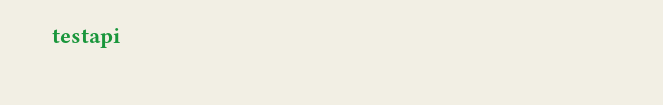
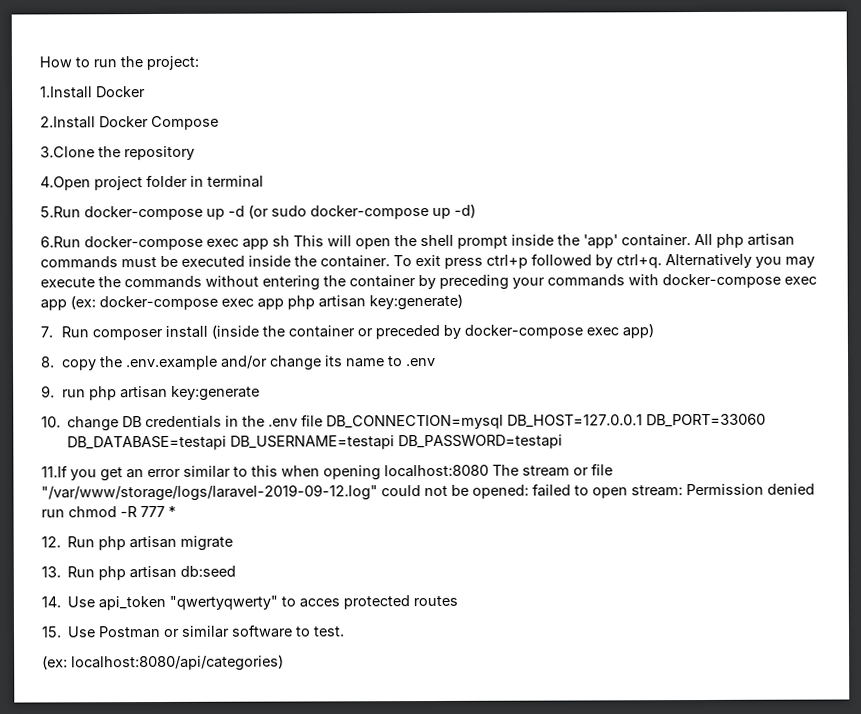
- testapi
+ How to run the project:
+ 1.Install Docker
+ 2.Install Docker Compose
+ 3.Clone the repository
+ 4.Open project folder in terminal
+ 5.Run docker-compose up -d (or sudo docker-compose up -d)
+ 6.Run docker-compose exec app sh This will open the shell prompt inside the 'app' container. All php artisan commands must be executed inside the container. To exit press ctrl+p followed by ctrl+q. Alternatively you may execute the commands without entering the container by preceding your commands with docker-compose exec app (ex: docker-compose exec app php artisan key:generate)
+ 7. Run composer install (inside the container or preceded by docker-compose exec app)
+ 8. copy the .env.example and/or change its name to .env
+ 9. run php artisan key:generate
+ 10. change DB credentials in the .env file DB_CONNECTION=mysql DB_HOST=127.0.0.1 DB_PORT=33060 DB_DATABASE=testapi DB_USERNAME=testapi DB_PASSWORD=testapi
+ 11.If you get an error similar to this when opening localhost:8080 The stream or file "/var/www/storage/logs/laravel-2019-09-12.log" could not be opened: failed to open stream: Permission denied run chmod -R 777 *
+ 12. Run php artisan migrate
+ 13. Run php artisan db:seed
+ 14. Use api_token "qwertyqwerty" to acces protected routes
+ 15. Use Postman or similar software to test.
+ (ex: localhost:8080/api/categories)

